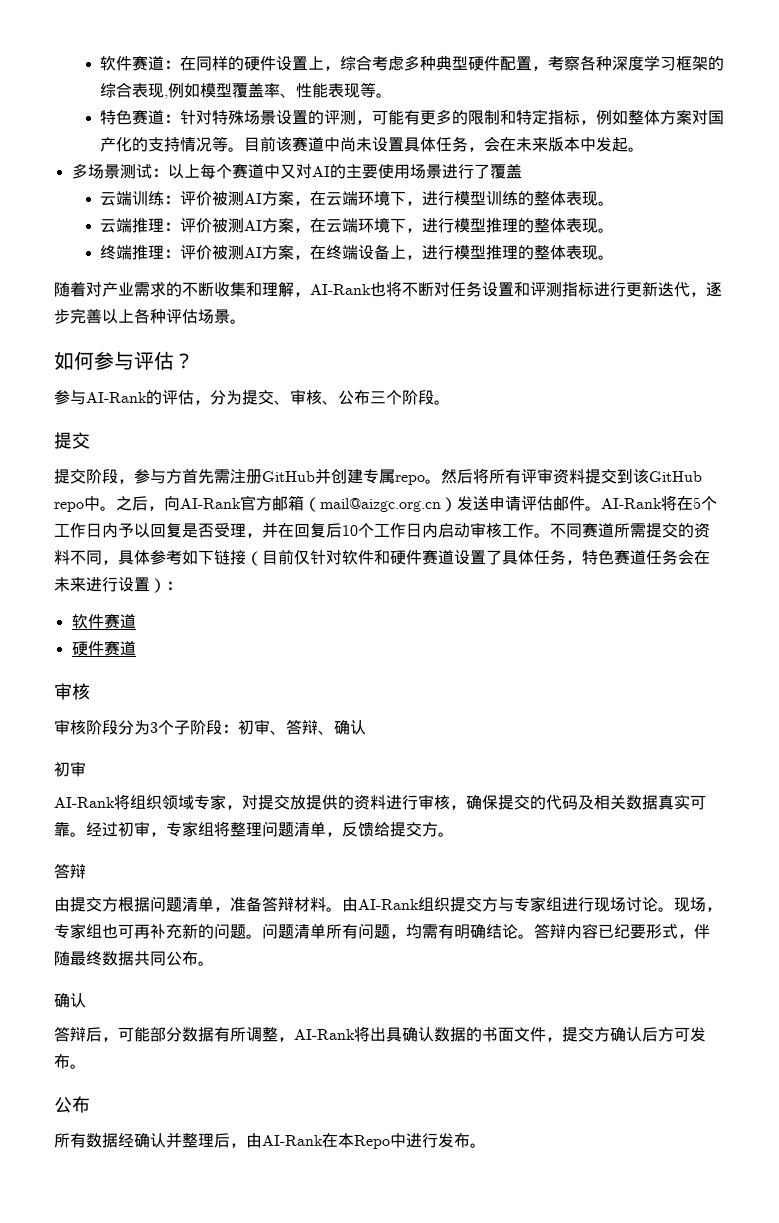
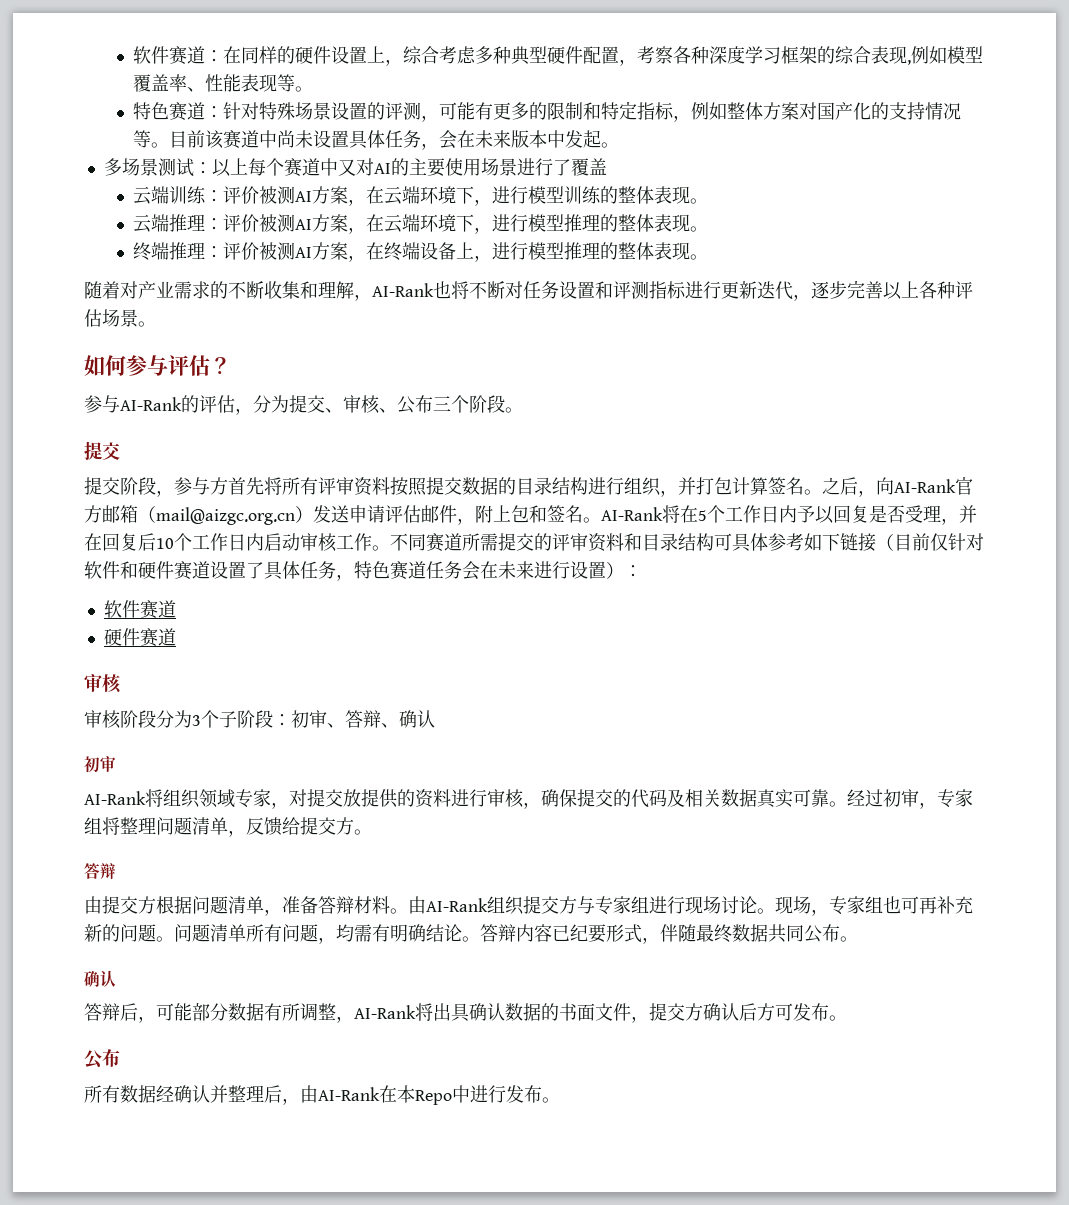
- 提交阶段，参与方首先需注册GitHub并创建专属repo。然后将所有评审资料提交到该GitHub repo中。
+ 提交阶段，参与方首先将所有评审资料按照提交数据的目录结构进行组织，并打包计算签名。
- 之后，向AI-Rank官方邮箱（mail@aizgc.org.cn）发送申请评估邮件。
+ 之后，向AI-Rank官方邮箱（mail@aizgc.org.cn）发送申请评估邮件，附上包和签名。
- 不同赛道所需提交的资料不同，具体参考如下链接（目前仅针对软件和硬件赛道设置了具体任务，特色赛道任务会在未来进行设置）：
+ 不同赛道所需提交的评审资料和目录结构可具体参考如下链接（目前仅针对软件和硬件赛道设置了具体任务，特色赛道任务会在未来进行设置）：

